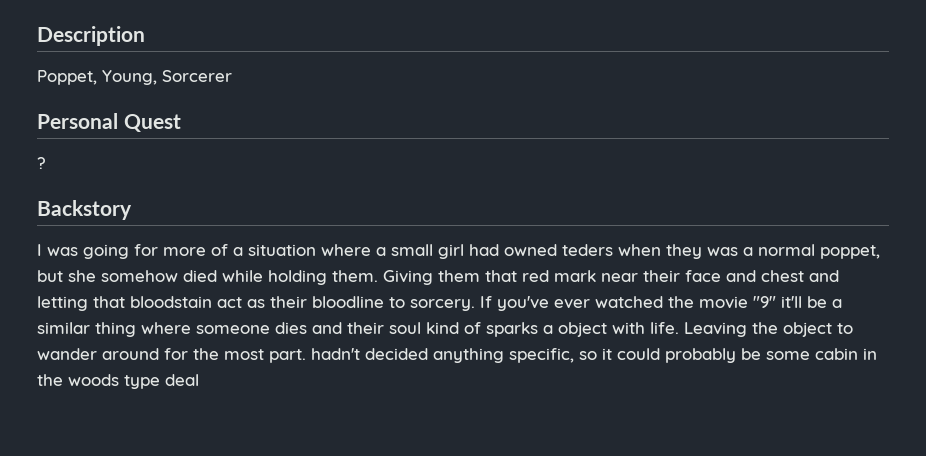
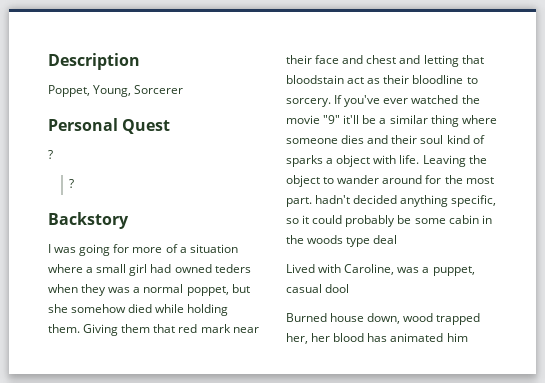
  Personal Quest
+ ?
+ Lived with Caroline, was a puppet, casual dool
+ Burned house down, wood trapped her, her blood has animated him

